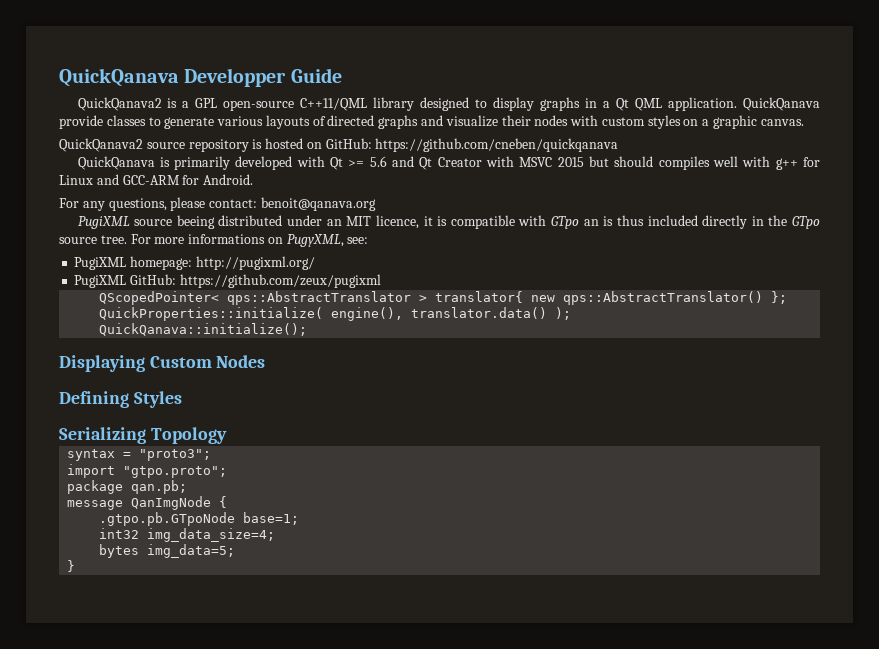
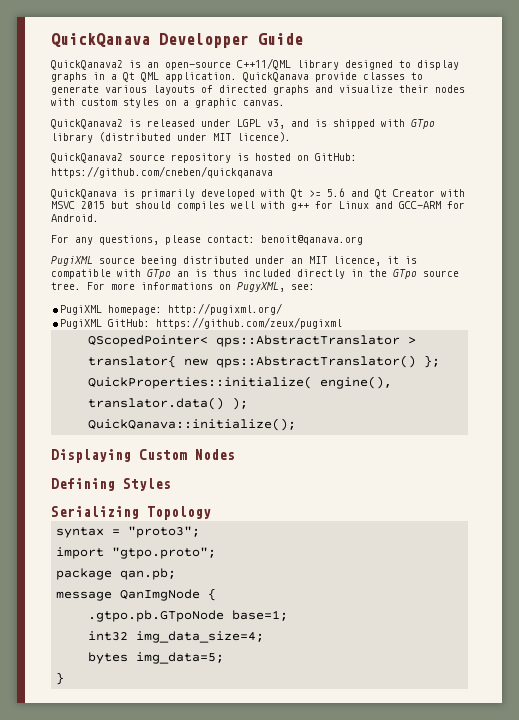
- QuickQanava2 is a GPL open-source C++11/QML library designed to display graphs in a Qt QML application.
+ QuickQanava2 is an open-source C++11/QML library designed to display graphs in a Qt QML application.
+ QuickQanava2 is released under LGPL v3, and is shipped with GTpo library (distributed under MIT licence).

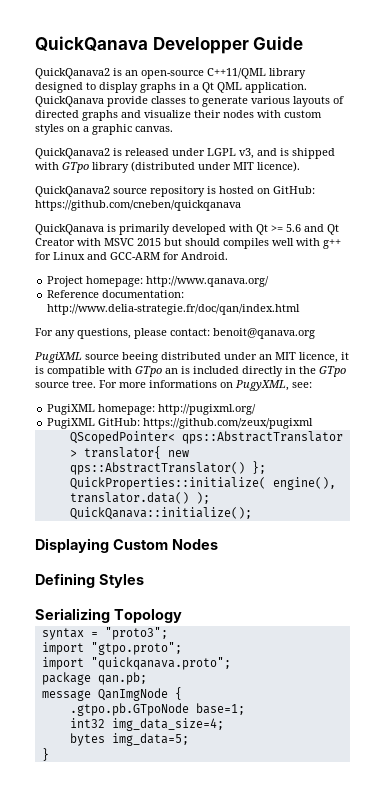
+ Project homepage: http://www.qanava.org/
+ Reference documentation: http://www.delia-strategie.fr/doc/qan/index.html
- PugiXML source beeing distributed under an MIT licence, it is compatible with GTpo an is thus included directly in the GTpo source tree.
+ PugiXML source beeing distributed under an MIT licence, it is compatible with GTpo an is included directly in the GTpo source tree.
+ import "quickqanava.proto";

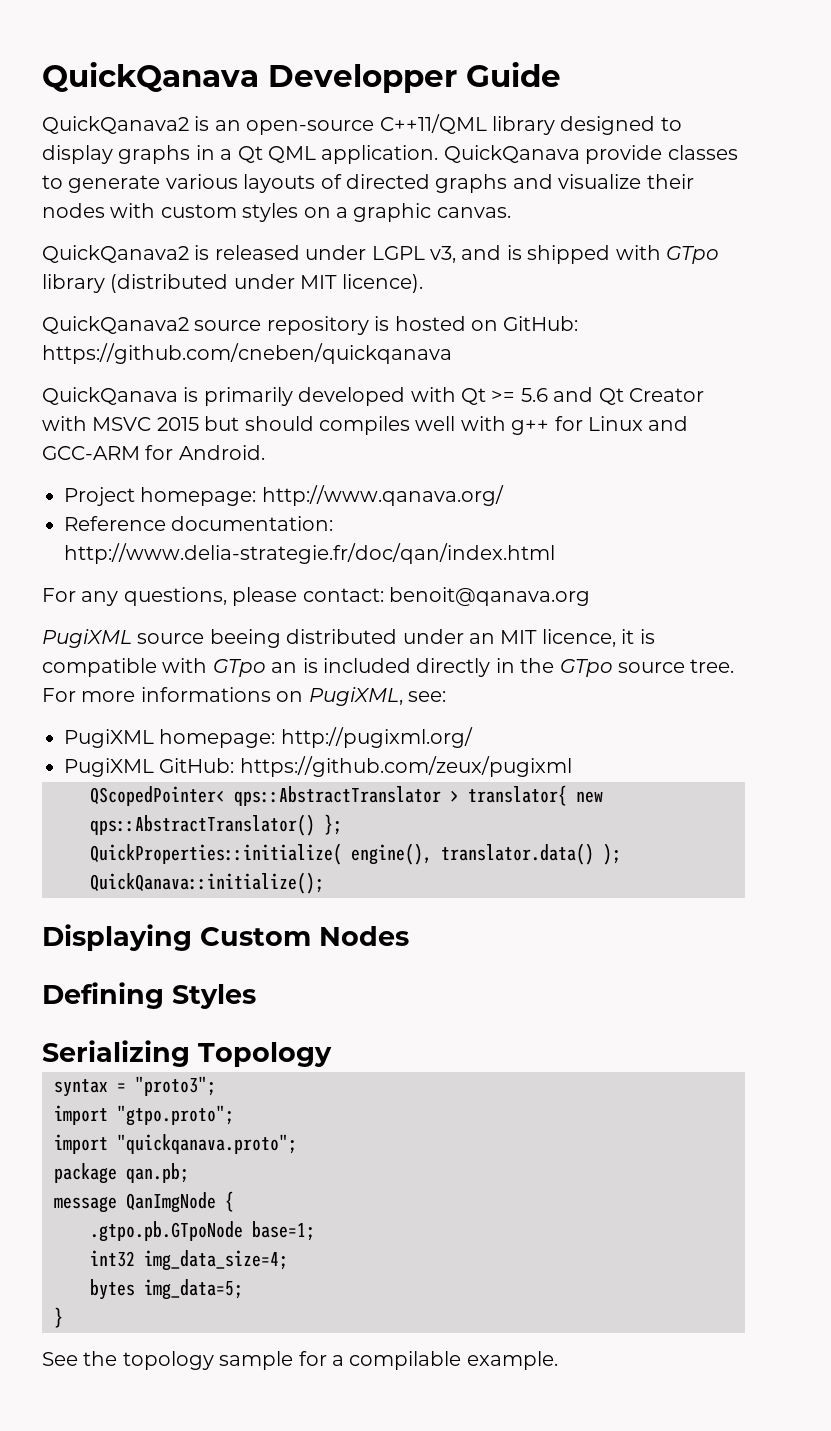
- For more informations on PugyXML, see:
+ For more informations on PugiXML, see:
+ See the topology sample for a compilable example.

